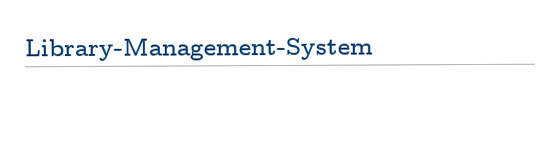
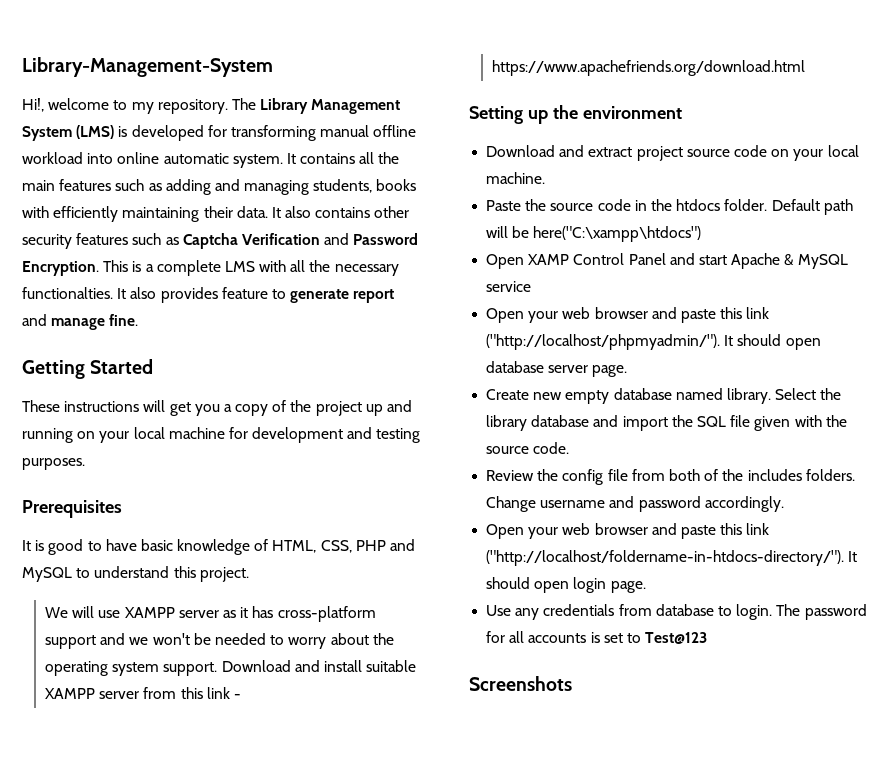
+ Hi!, welcome to my repository. The Library Management System (LMS) is developed for transforming manual offline workload into online automatic system. It contains all the main features such as adding and managing students, books with efficiently maintaining their data. It also contains other security features such as Captcha Verification and Password Encryption. This is a complete LMS with all the necessary functionalties. It also provides feature to generate report and manage fine.
+ Getting Started
+ These instructions will get you a copy of the project up and running on your local machine for development and testing purposes.
+ Prerequisites
+ It is good to have basic knowledge of HTML, CSS, PHP and MySQL to understand this project.
+ We will use XAMPP server as it has cross-platform support and we won't be needed to worry about the operating system support. Download and install suitable XAMPP server from this link - https://www.apachefriends.org/download.html
+ Setting up the environment
+ Download and extract project source code on your local machine.
+ Paste the source code in the htdocs folder. Default path will be here("C:\xampp\htdocs")
+ Open XAMP Control Panel and start Apache & MySQL service
+ Open your web browser and paste this link ("http://localhost/phpmyadmin/"). It should open database server page.
+ Create new empty database named library. Select the library database and import the SQL file given with the source code.
+ Review the config file from both of the includes folders. Change username and password accordingly.
+ Open your web browser and paste this link ("http://localhost/foldername-in-htdocs-directory/"). It should open login page.
+ Use any credentials from database to login. The password for all accounts is set to Test@123
+ Screenshots

